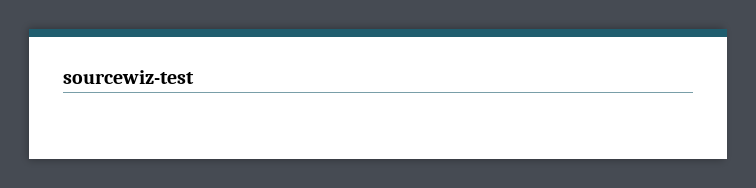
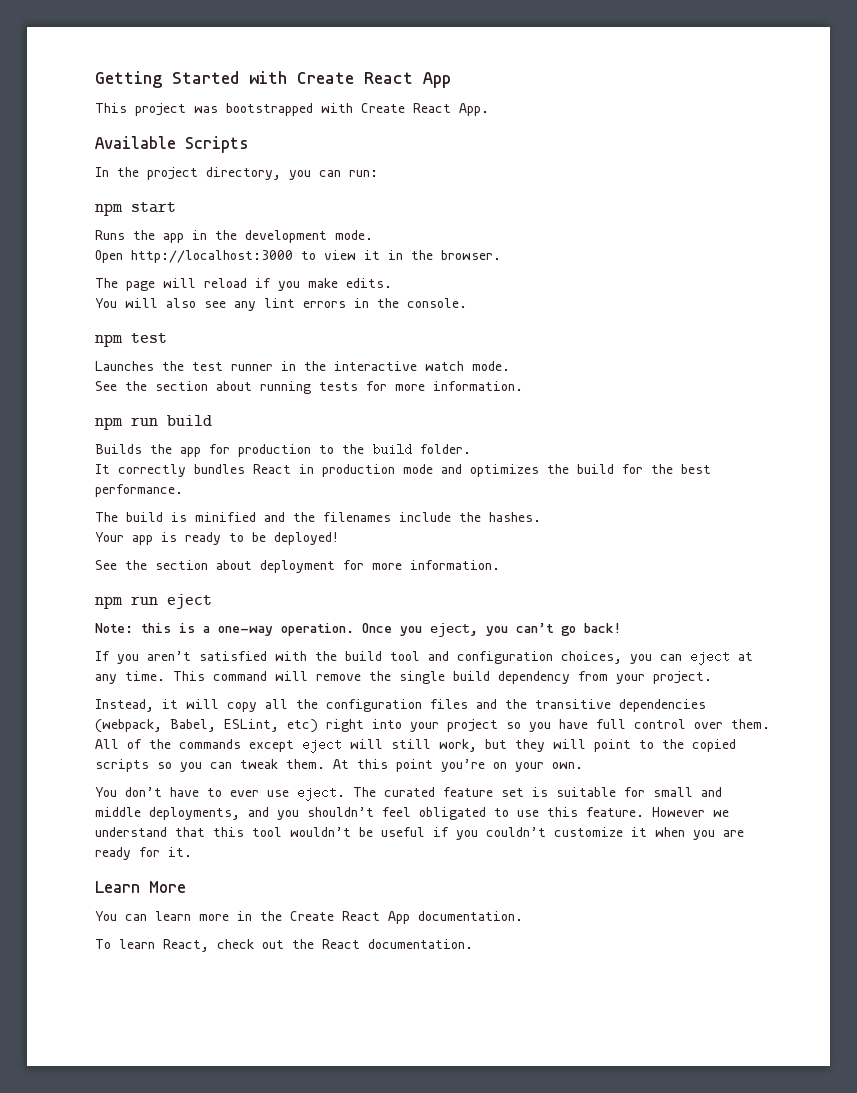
- sourcewiz-test
+ Getting Started with Create React App
+ This project was bootstrapped with Create React App.
+ Available Scripts
+ In the project directory, you can run:
+ npm start
+ Runs the app in the development mode.
+ Open http://localhost:3000 to view it in the browser.
+ The page will reload if you make edits.
+ You will also see any lint errors in the console.
+ npm test
+ Launches the test runner in the interactive watch mode.
+ See the section about running tests for more information.
+ npm run build
+ Builds the app for production to the build folder.
+ It correctly bundles React in production mode and optimizes the build for the best performance.
+ The build is minified and the filenames include the hashes.
+ Your app is ready to be deployed!
+ See the section about deployment for more information.
+ npm run eject
+ Note: this is a one-way operation. Once you eject, you can’t go back!
+ If you aren’t satisfied with the build tool and configuration choices, you can eject at any time. This command will remove the single build dependency from your project.
+ Instead, it will copy all the configuration files and the transitive dependencies (webpack, Babel, ESLint, etc) right into your project so you have full control over them. All of the commands except eject will still work, but they will point to the copied scripts so you can tweak them. At this point you’re on your own.
+ You don’t have to ever use eject. The curated feature set is suitable for small and middle deployments, and you shouldn’t feel obligated to use this feature. However we understand that this tool wouldn’t be useful if you couldn’t customize it when you are ready for it.
+ Learn More
+ You can learn more in the Create React App documentation.
+ To learn React, check out the React documentation.

